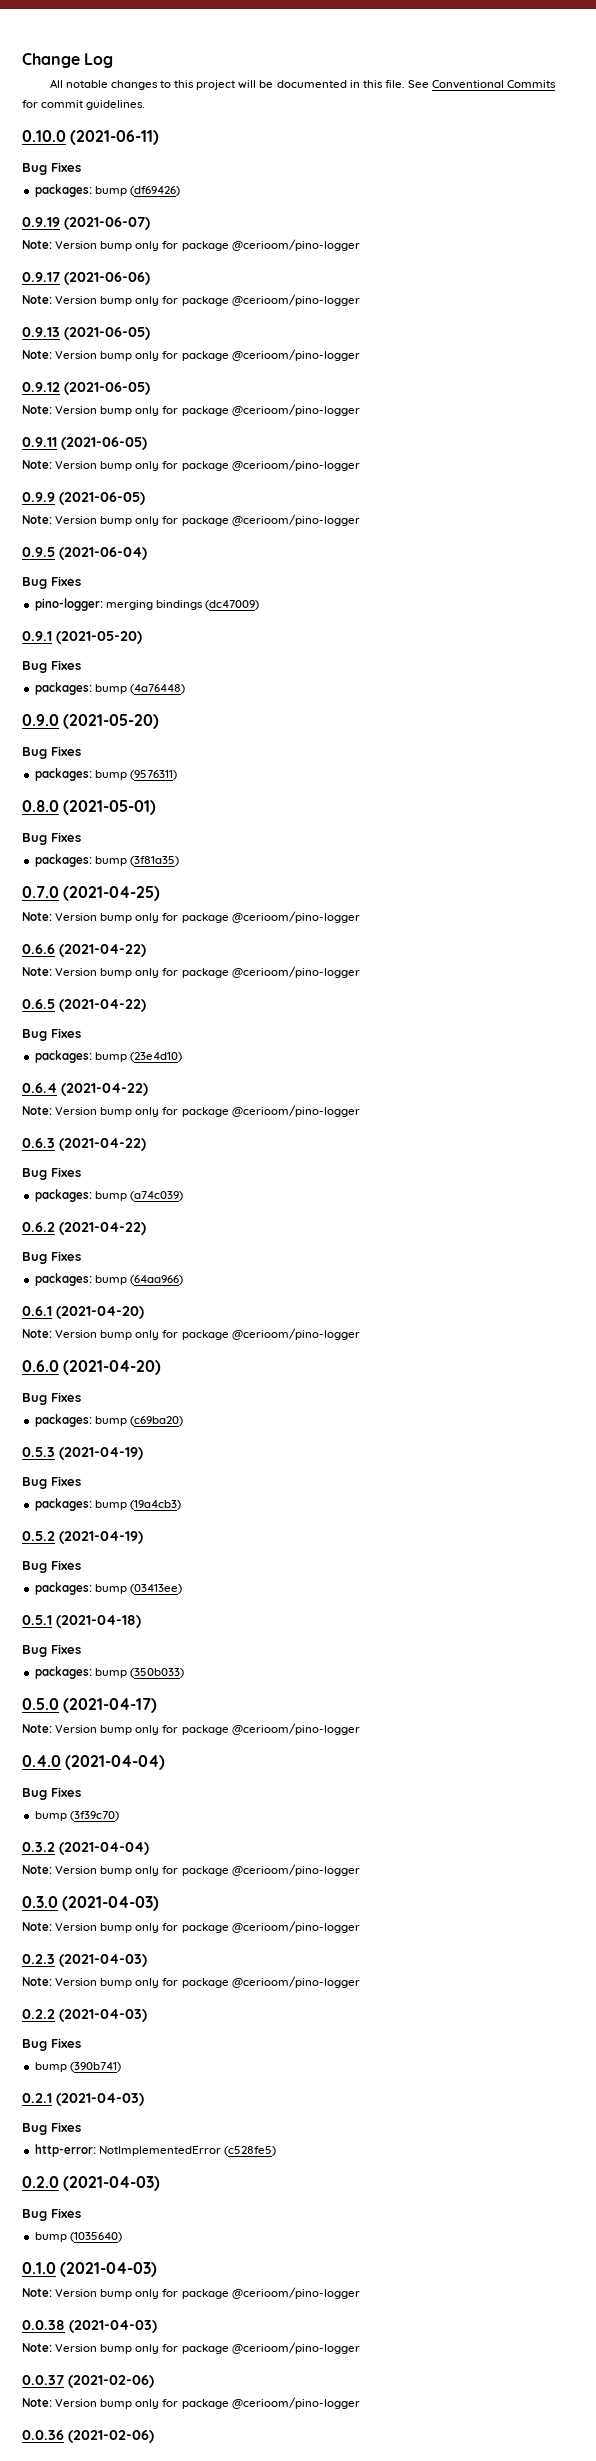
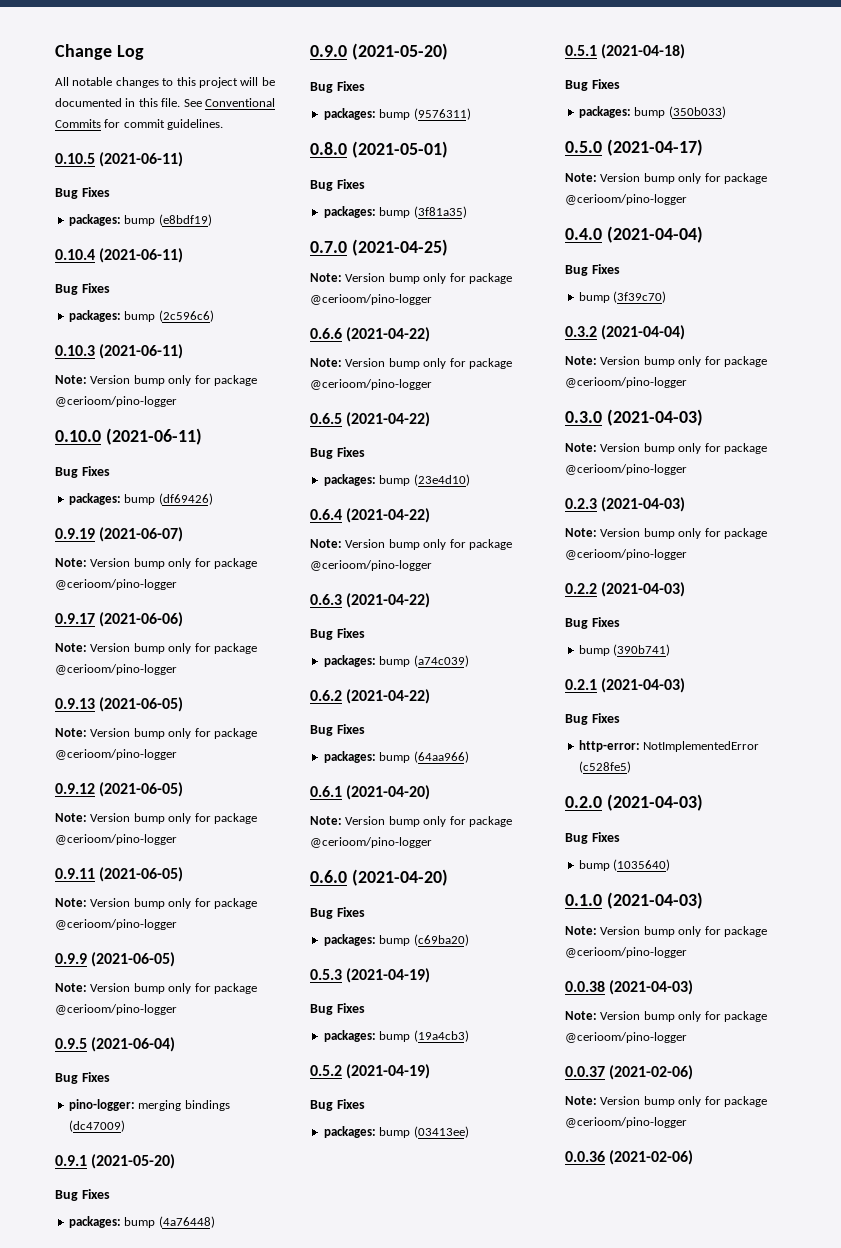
+ 0.10.5 (2021-06-11)
+ Bug Fixes
+ packages: bump (e8bdf19)
+ 0.10.4 (2021-06-11)
+ Bug Fixes
+ packages: bump (2c596c6)
+ 0.10.3 (2021-06-11)
+ Note: Version bump only for package @cerioom/pino-logger

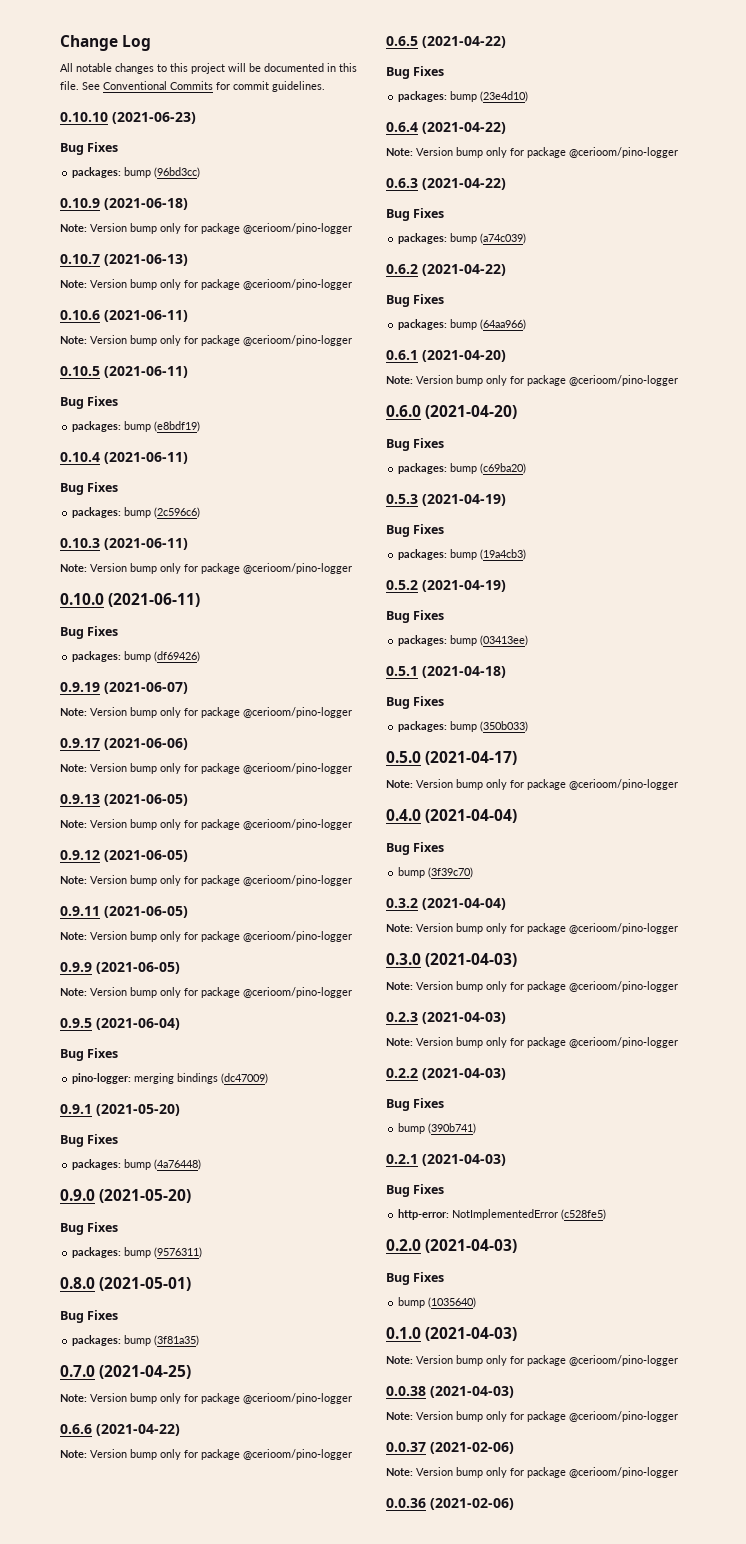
+ 0.10.10 (2021-06-23)
+ Bug Fixes
+ packages: bump (96bd3cc)
+ 0.10.9 (2021-06-18)
+ Note: Version bump only for package @cerioom/pino-logger
+ 0.10.7 (2021-06-13)
+ Note: Version bump only for package @cerioom/pino-logger
+ 0.10.6 (2021-06-11)
+ Note: Version bump only for package @cerioom/pino-logger

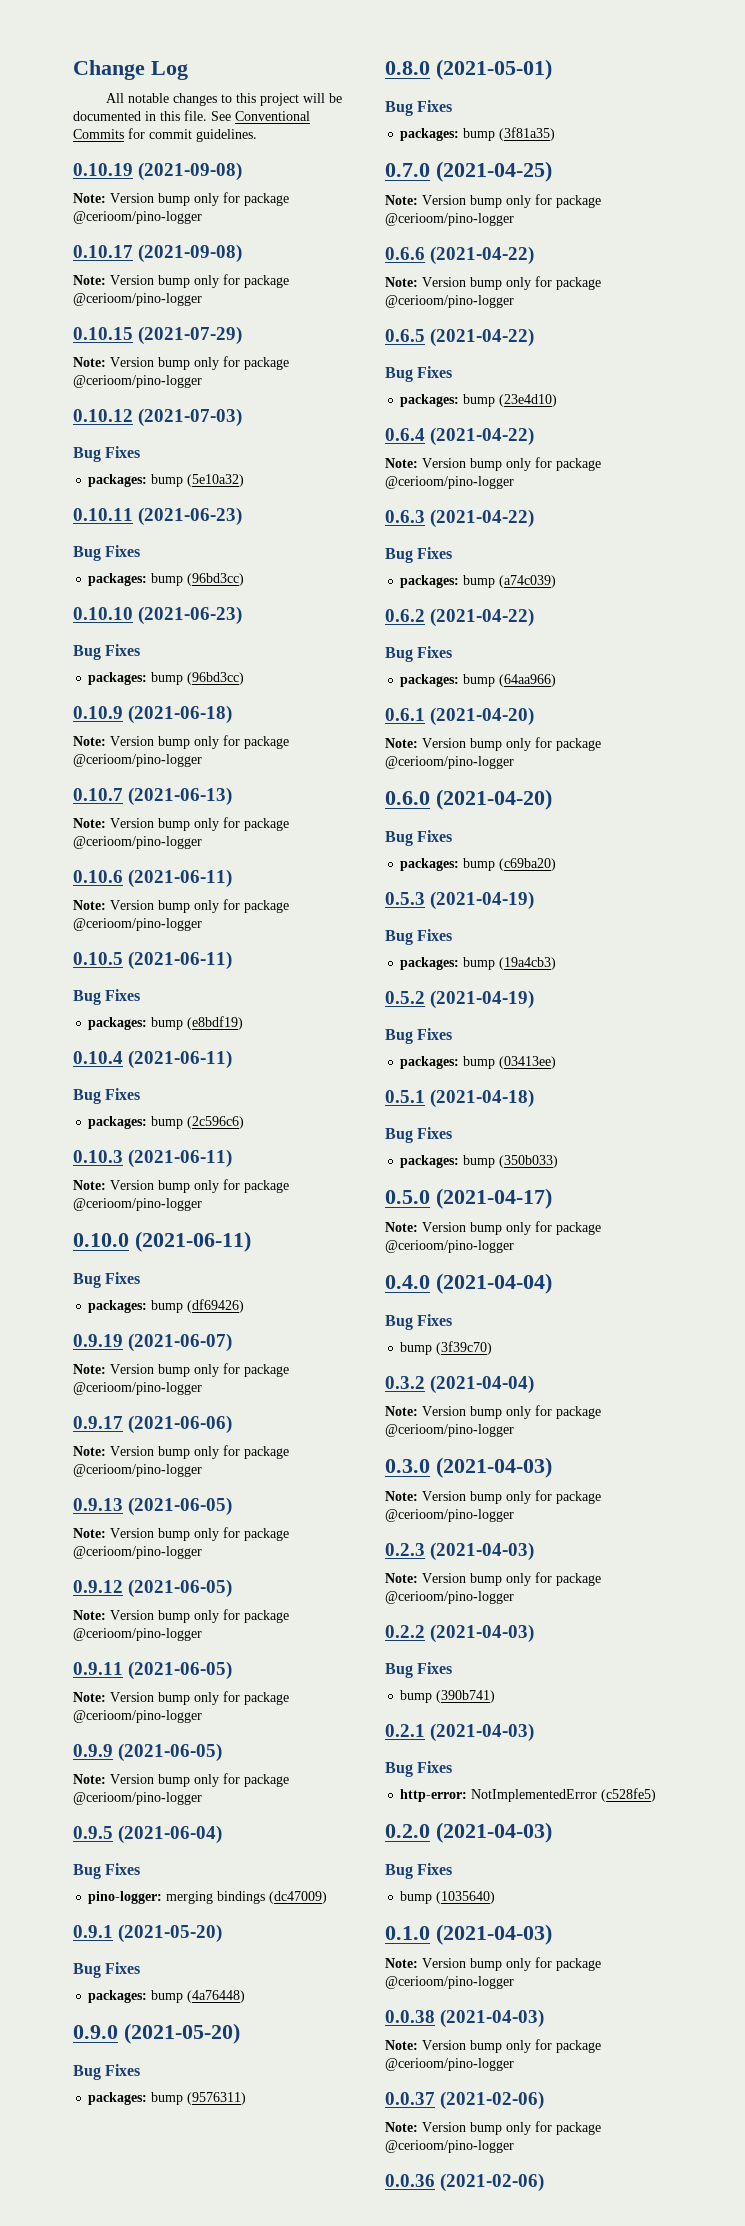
+ 0.10.19 (2021-09-08)
+ Note: Version bump only for package @cerioom/pino-logger
+ 0.10.17 (2021-09-08)
+ Note: Version bump only for package @cerioom/pino-logger
+ 0.10.15 (2021-07-29)
+ Note: Version bump only for package @cerioom/pino-logger
+ 0.10.12 (2021-07-03)
+ Bug Fixes
+ packages: bump (5e10a32)
+ 0.10.11 (2021-06-23)
+ Bug Fixes
+ packages: bump (96bd3cc)

